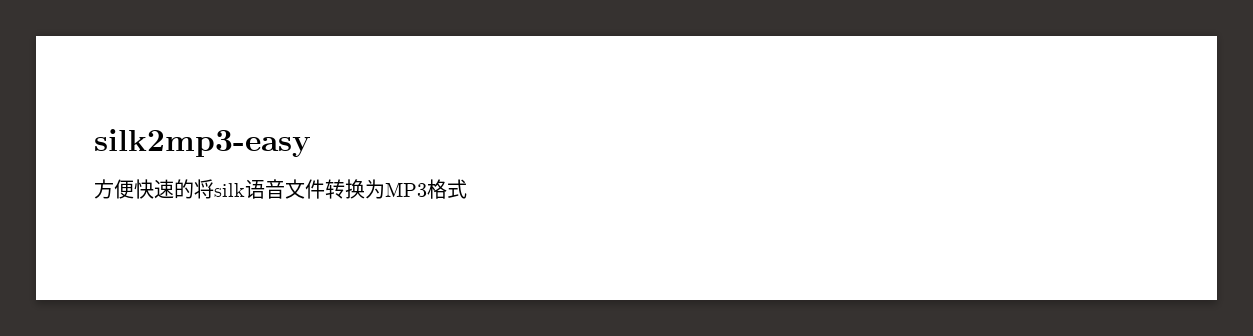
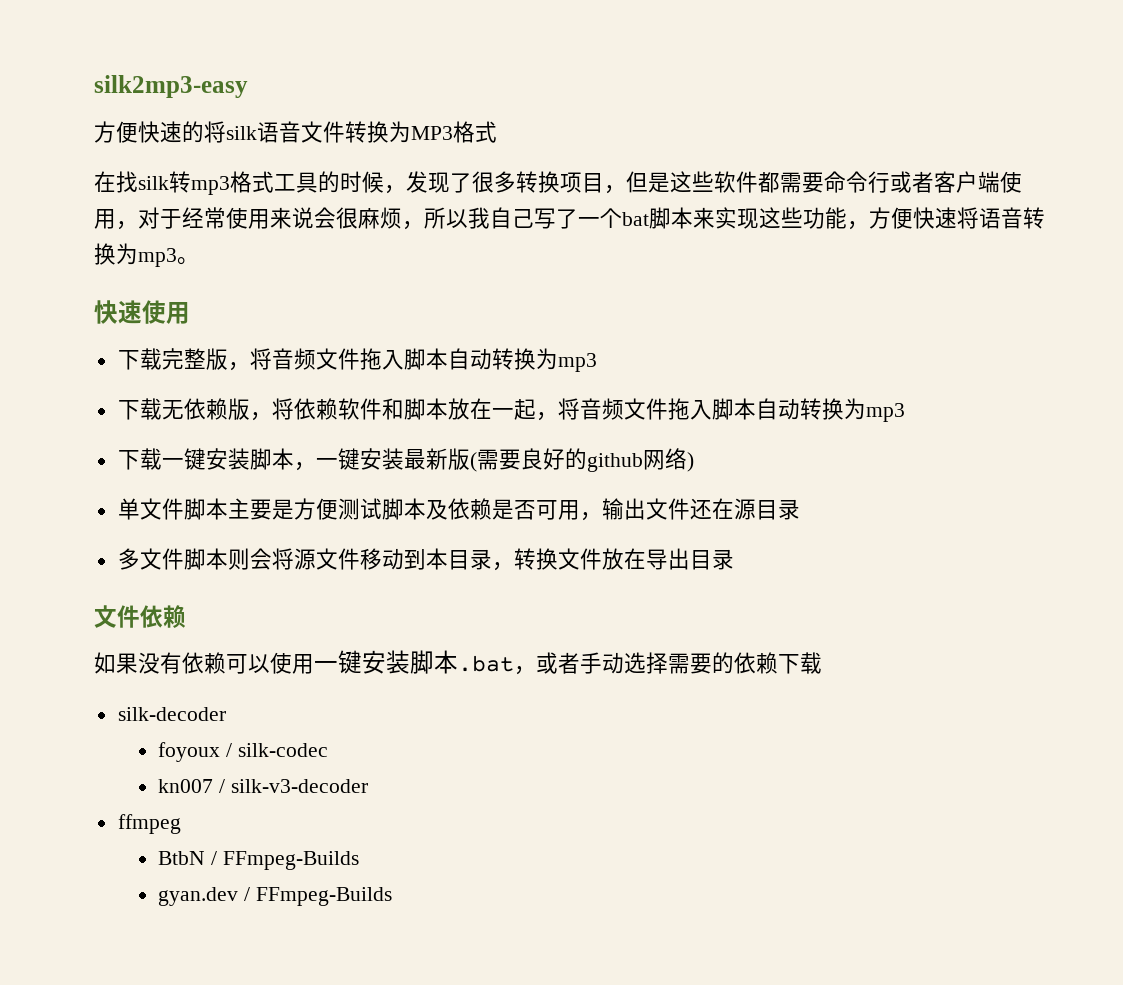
+ 在找silk转mp3格式工具的时候，发现了很多转换项目，但是这些软件都需要命令行或者客户端使用，对于经常使用来说会很麻烦，所以我自己写了一个bat脚本来实现这些功能，方便快速将语音转换为mp3。
+ 快速使用
+ 下载完整版，将音频文件拖入脚本自动转换为mp3
+ 下载无依赖版，将依赖软件和脚本放在一起，将音频文件拖入脚本自动转换为mp3
+ 下载一键安装脚本，一键安装最新版(需要良好的github网络)
+ 单文件脚本主要是方便测试脚本及依赖是否可用，输出文件还在源目录
+ 多文件脚本则会将源文件移动到本目录，转换文件放在导出目录
+ 文件依赖
+ 如果没有依赖可以使用一键安装脚本.bat，或者手动选择需要的依赖下载
+ silk-decoder
+ foyoux / silk-codec
+ kn007 / silk-v3-decoder
+ ffmpeg
+ BtbN / FFmpeg-Builds
+ gyan.dev / FFmpeg-Builds

